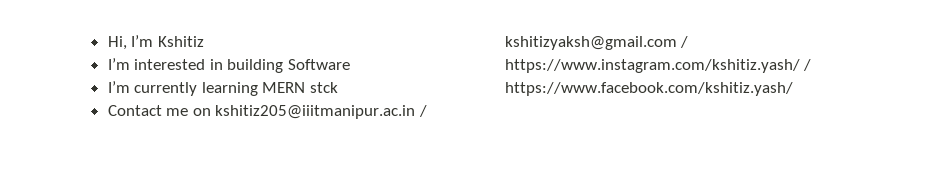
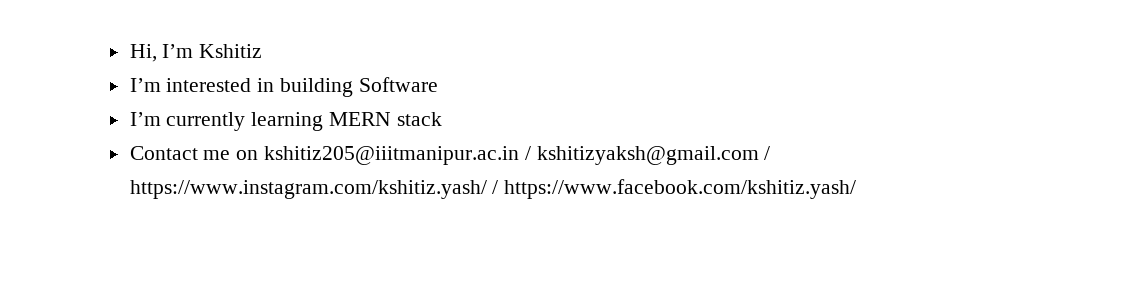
- I’m currently learning MERN stck
+ I’m currently learning MERN stack

